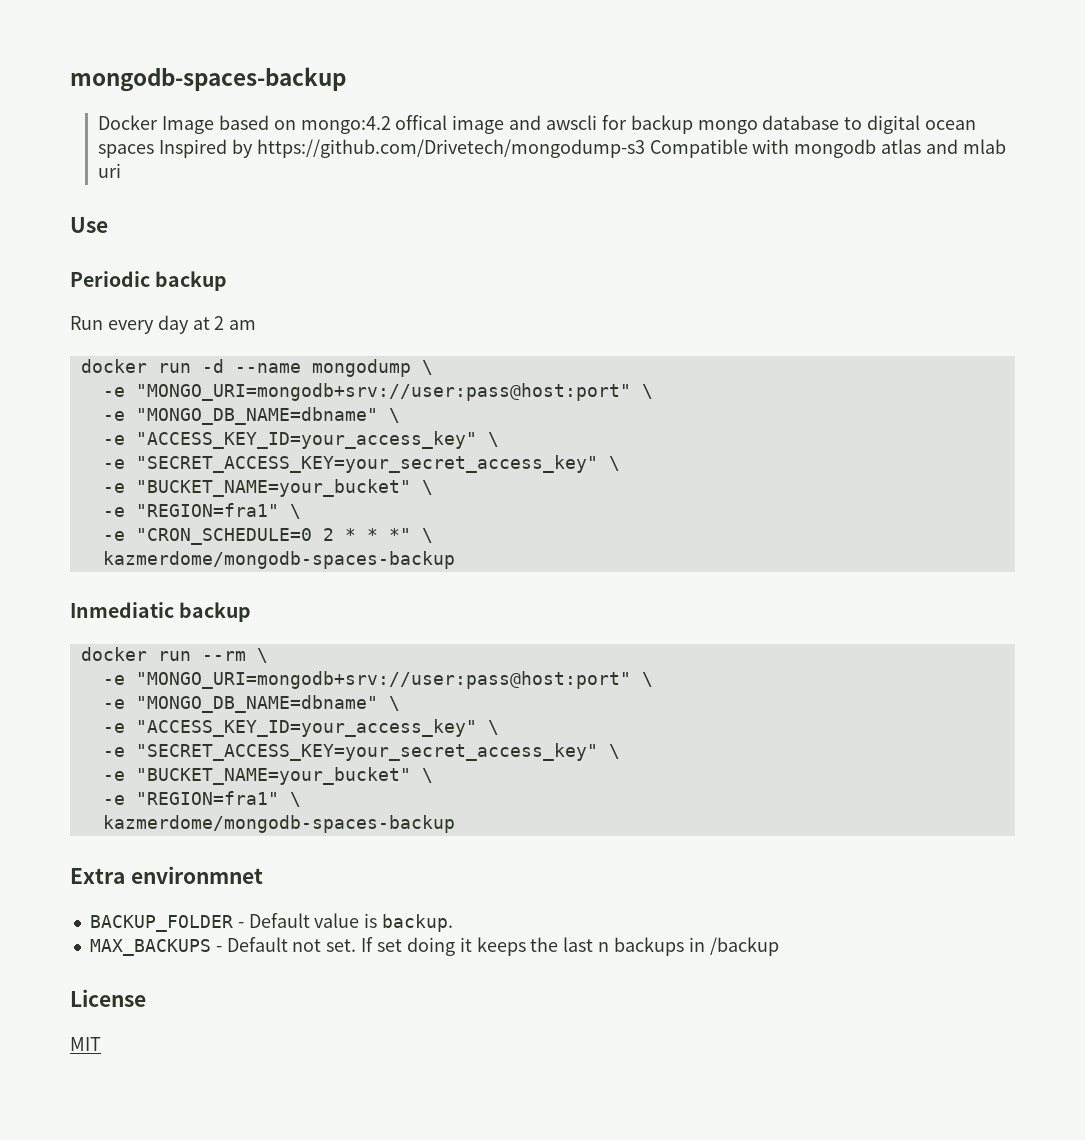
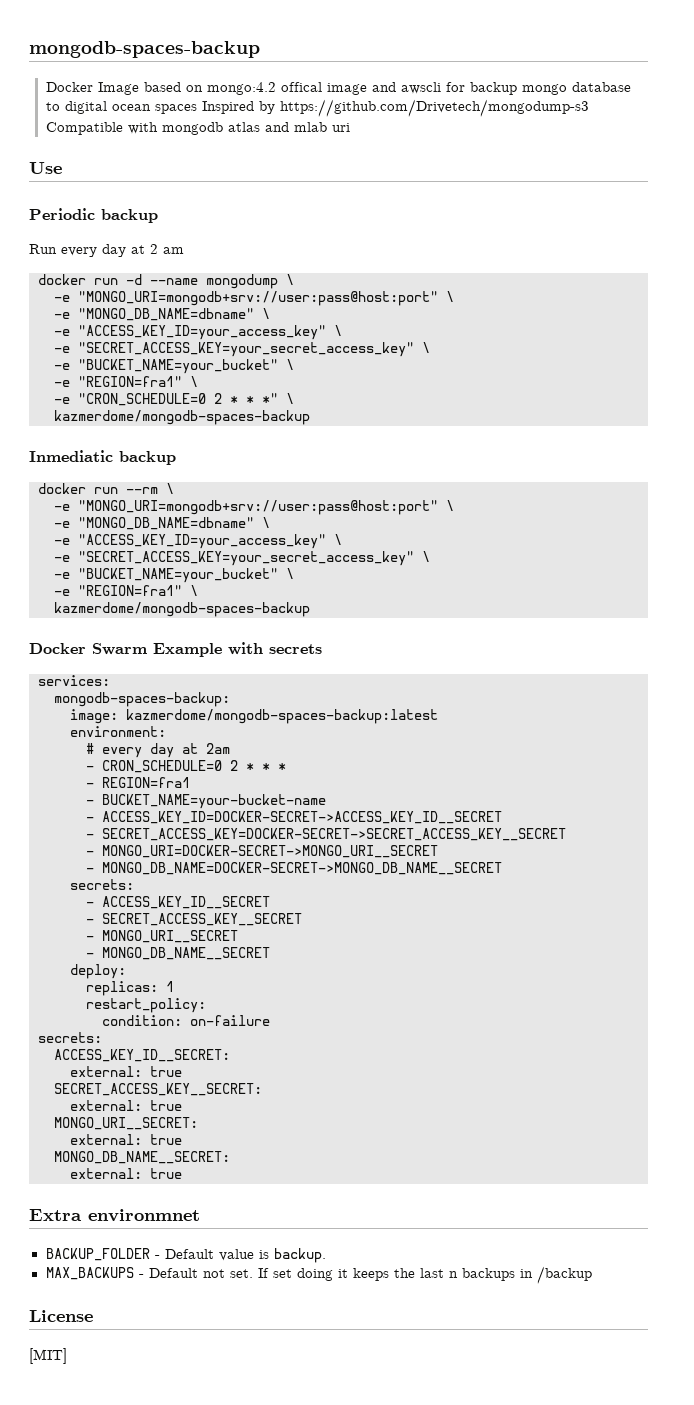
+ Docker Swarm Example with secrets
+ services:
+ mongodb-spaces-backup:
+ image: kazmerdome/mongodb-spaces-backup:latest
+ environment:
+ # every day at 2am
+ - CRON_SCHEDULE=0 2 * * *
+ - REGION=fra1
+ - BUCKET_NAME=your-bucket-name
+ - ACCESS_KEY_ID=DOCKER-SECRET->ACCESS_KEY_ID__SECRET
+ - SECRET_ACCESS_KEY=DOCKER-SECRET->SECRET_ACCESS_KEY__SECRET
+ - MONGO_URI=DOCKER-SECRET->MONGO_URI__SECRET
+ - MONGO_DB_NAME=DOCKER-SECRET->MONGO_DB_NAME__SECRET
+ secrets:
+ - ACCESS_KEY_ID__SECRET
+ - SECRET_ACCESS_KEY__SECRET
+ - MONGO_URI__SECRET
+ - MONGO_DB_NAME__SECRET
+ deploy:
+ replicas: 1
+ restart_policy:
+ condition: on-failure
+ secrets:
+ ACCESS_KEY_ID__SECRET:
+ external: true
+ SECRET_ACCESS_KEY__SECRET:
+ external: true
+ MONGO_URI__SECRET:
+ external: true
+ MONGO_DB_NAME__SECRET:
+ external: true
- MIT
+ [MIT]

